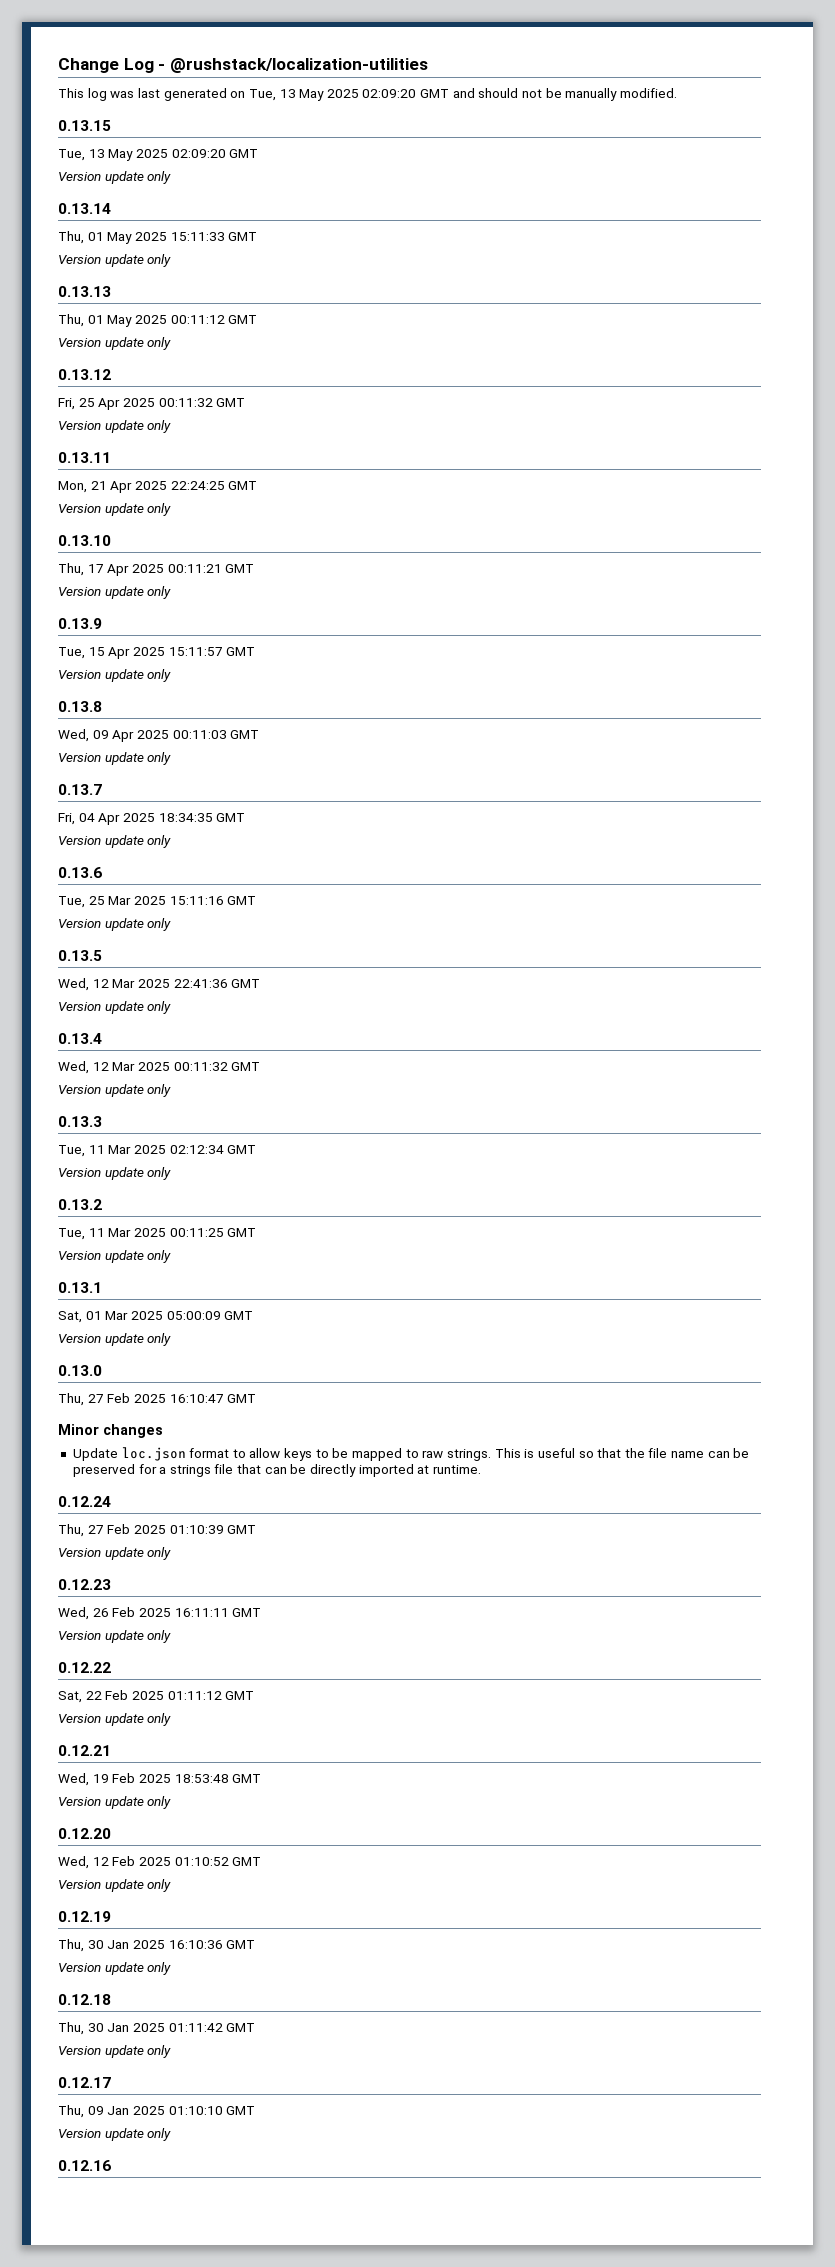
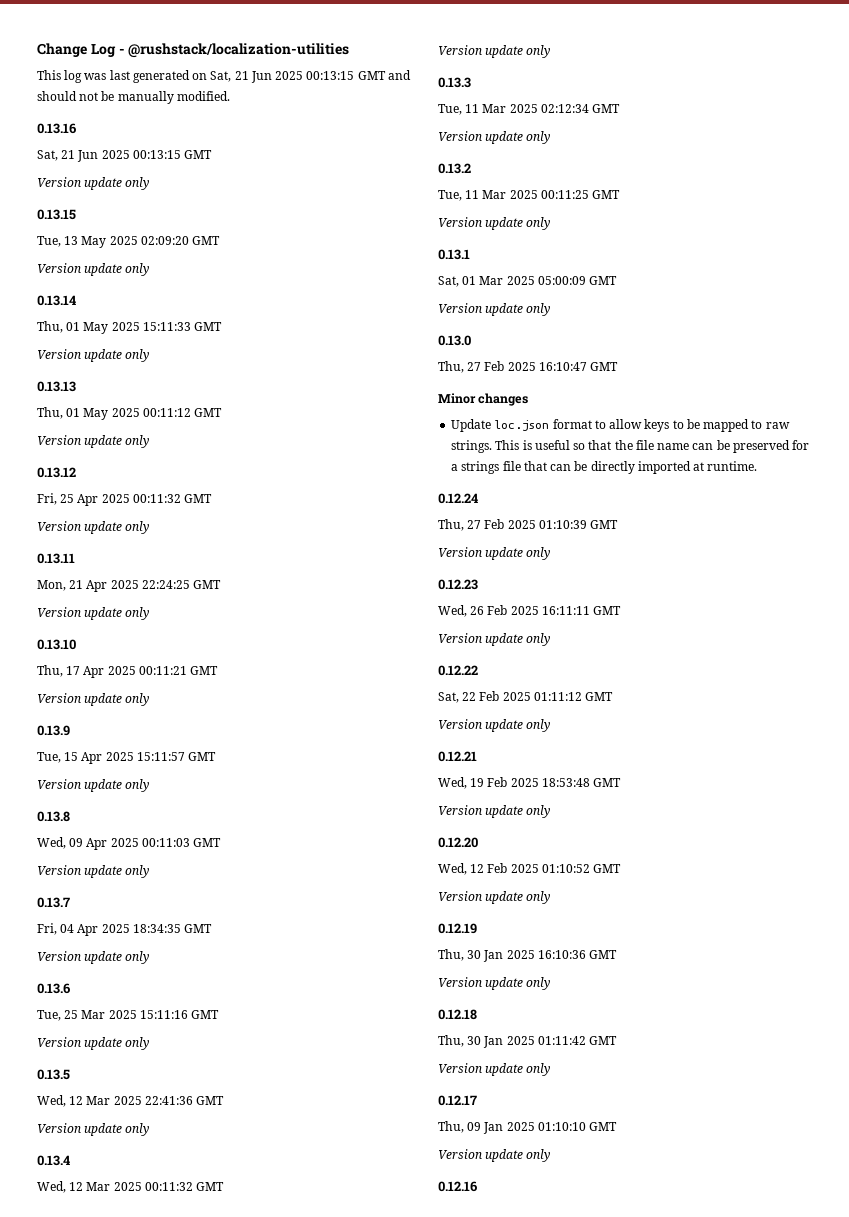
- This log was last generated on Tue, 13 May 2025 02:09:20 GMT and should not be manually modified.
+ This log was last generated on Sat, 21 Jun 2025 00:13:15 GMT and should not be manually modified.
+ 0.13.16
+ Sat, 21 Jun 2025 00:13:15 GMT
+ Version update only

